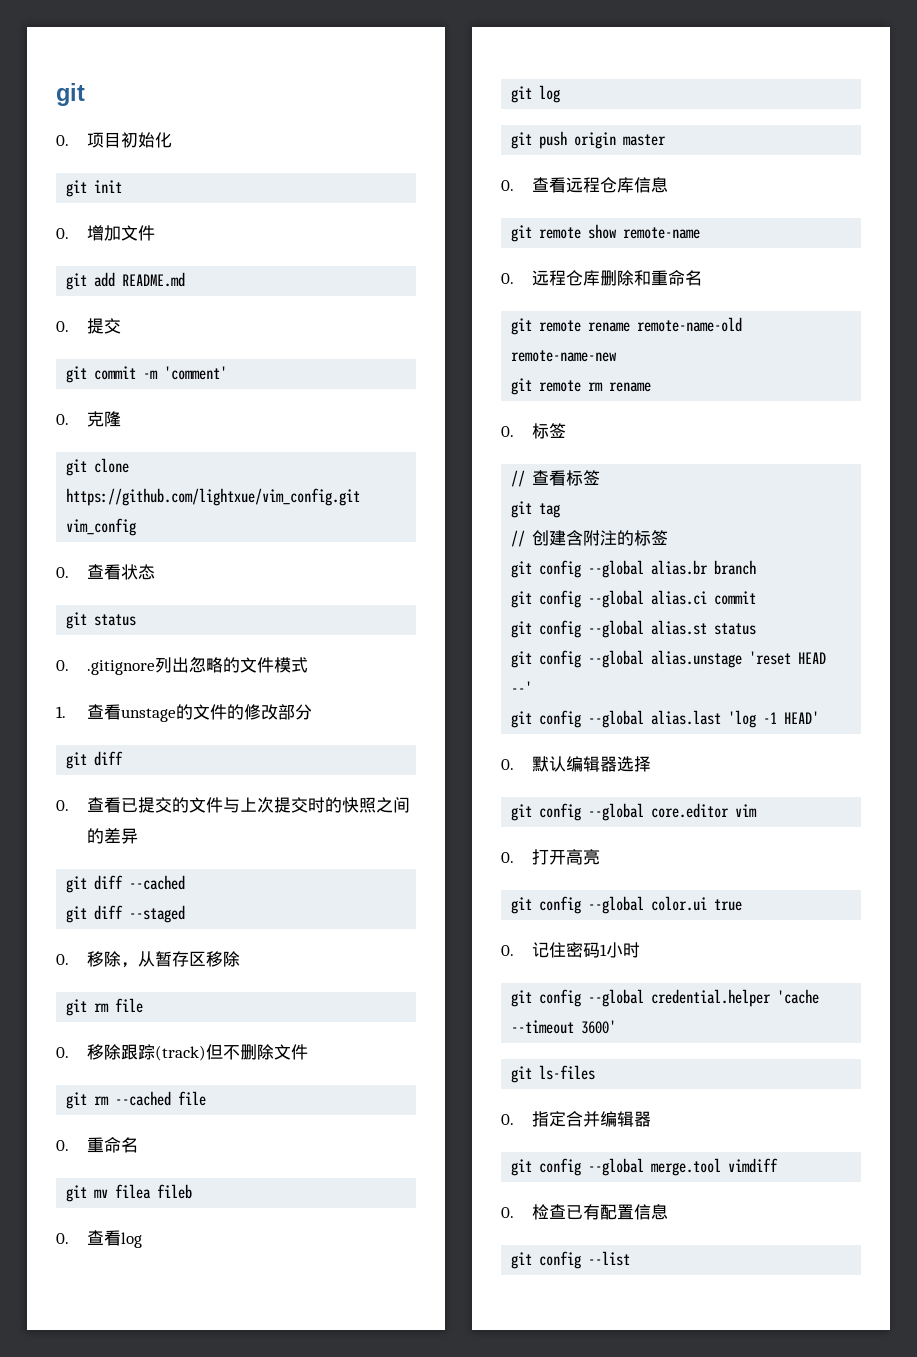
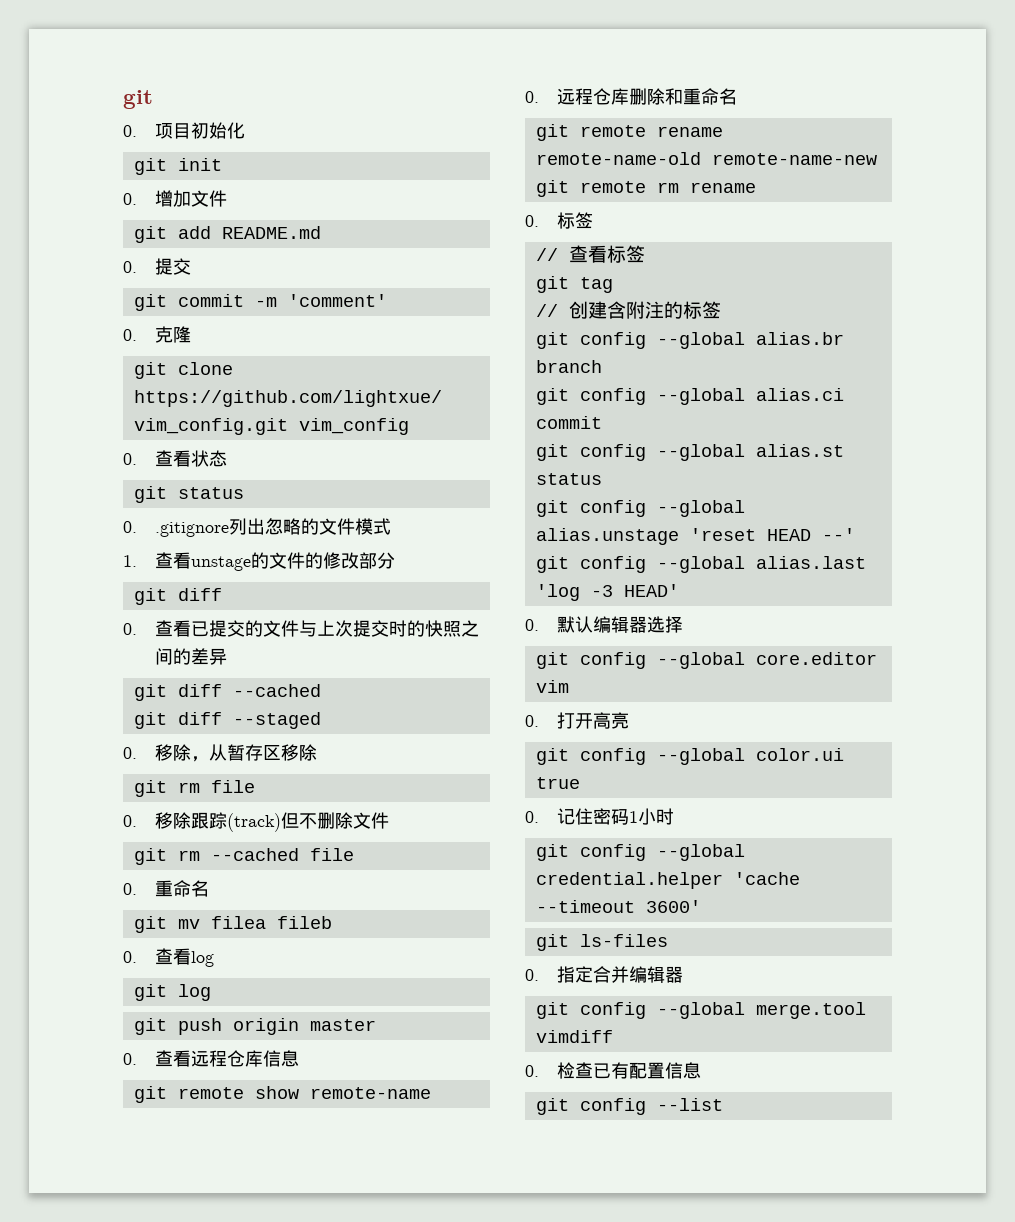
- git config --global alias.last 'log -1 HEAD'
+ git config --global alias.last 'log -3 HEAD'

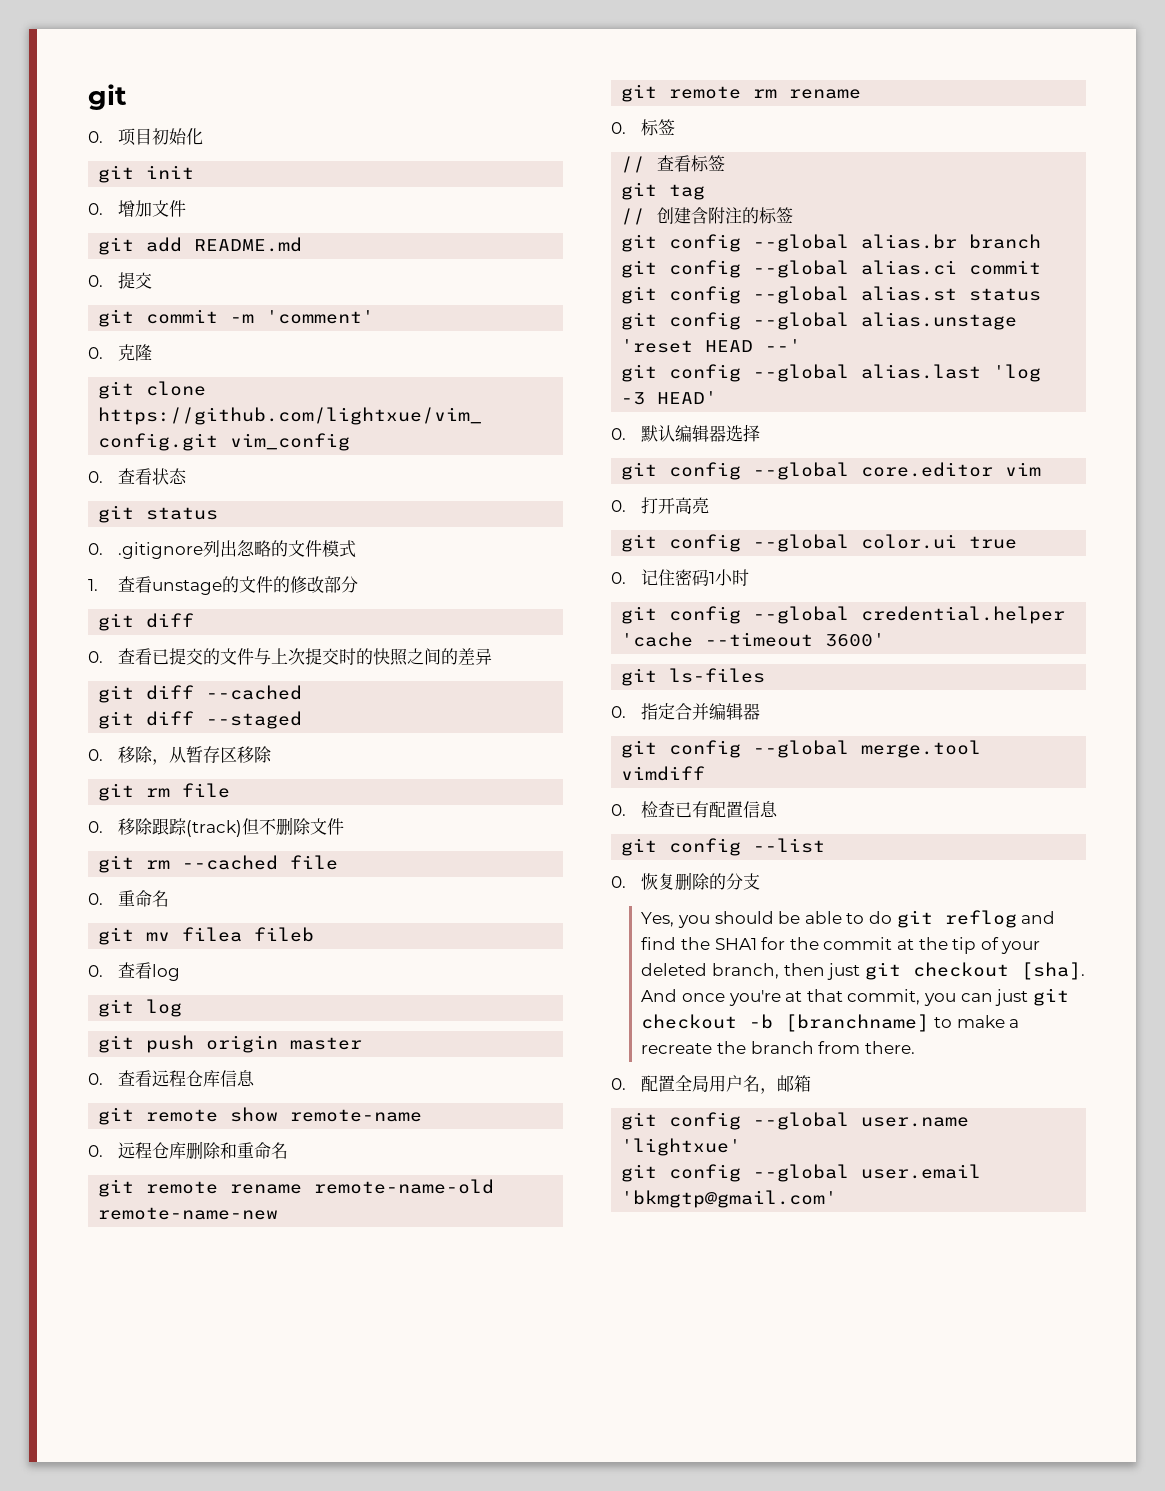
+ 0.恢复删除的分支
+ Yes, you should be able to do git reflog and find the SHA1 for the commit at the tip of your deleted branch, then just git checkout [sha]. And once you're at that commit, you can just git checkout -b [branchname] to make a recreate the branch from there.
+ 0.配置全局用户名，邮箱
+ git config --global user.name 'lightxue'
+ git config --global user.email 'bkmgtp@gmail.com'

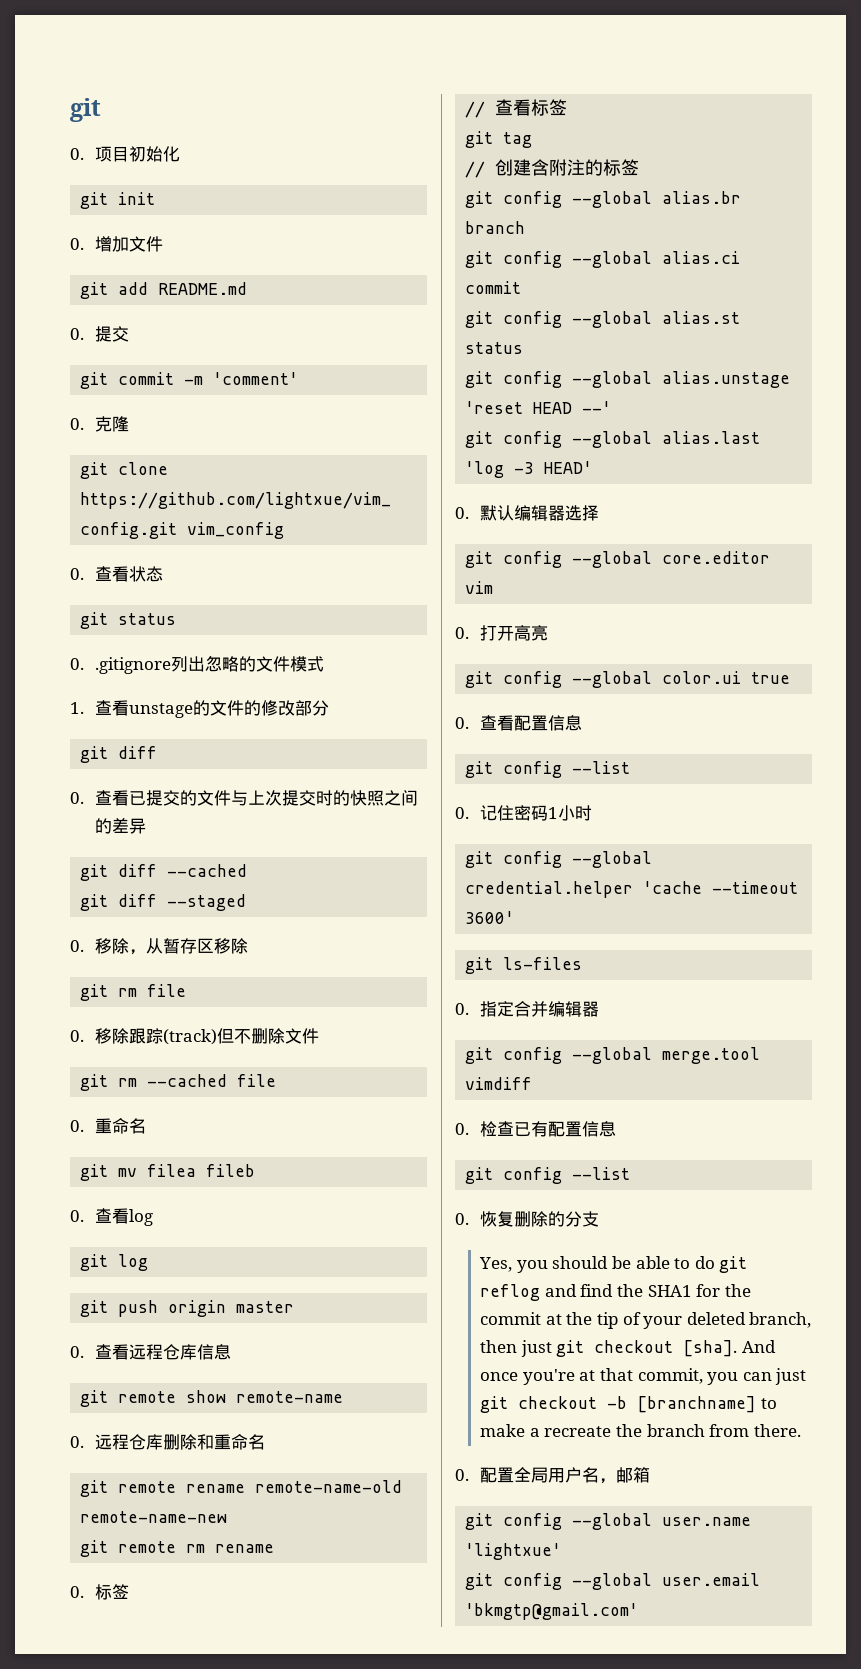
+ 0.查看配置信息
+ git config --list

